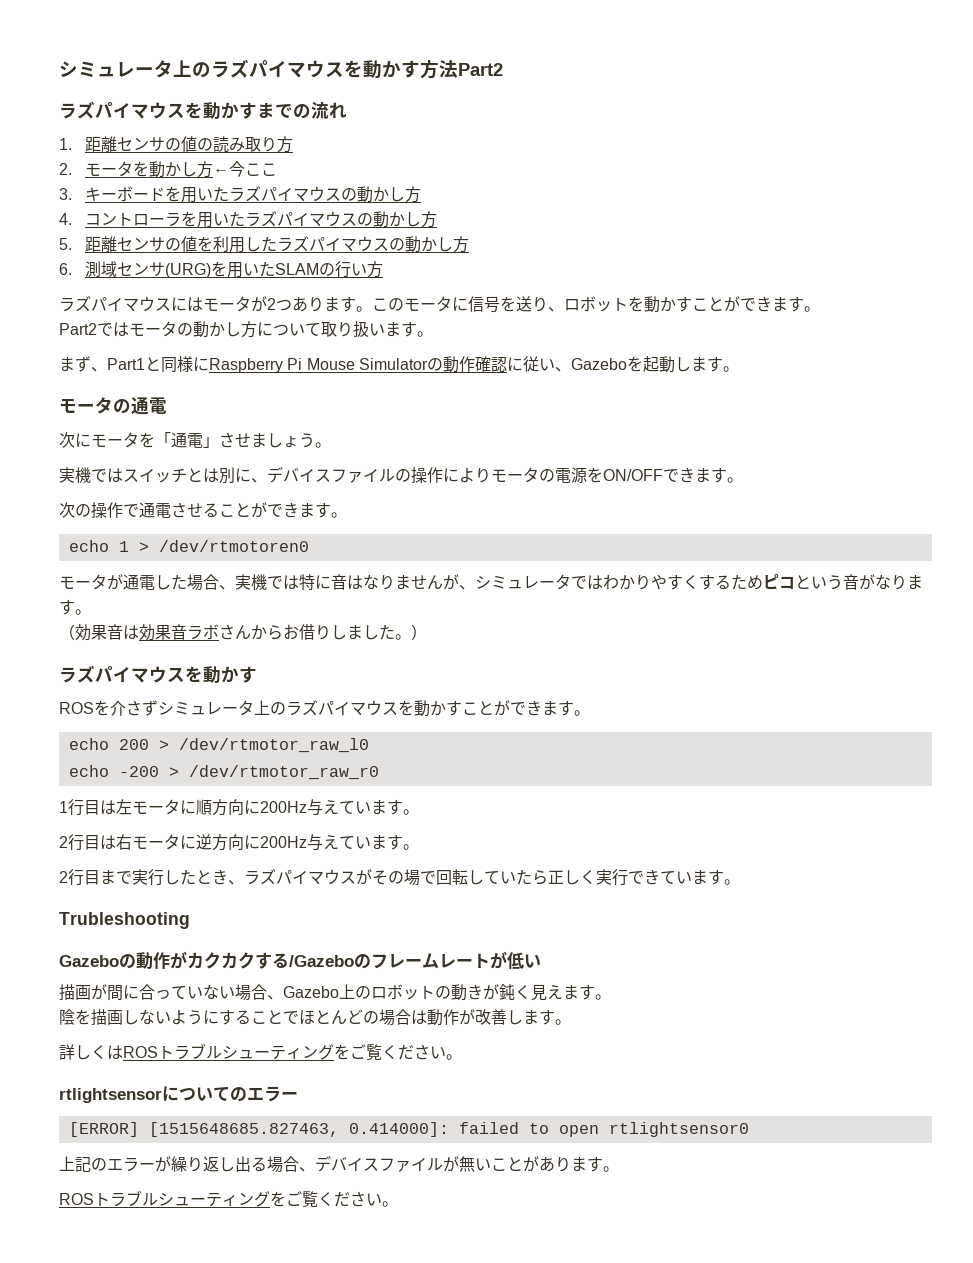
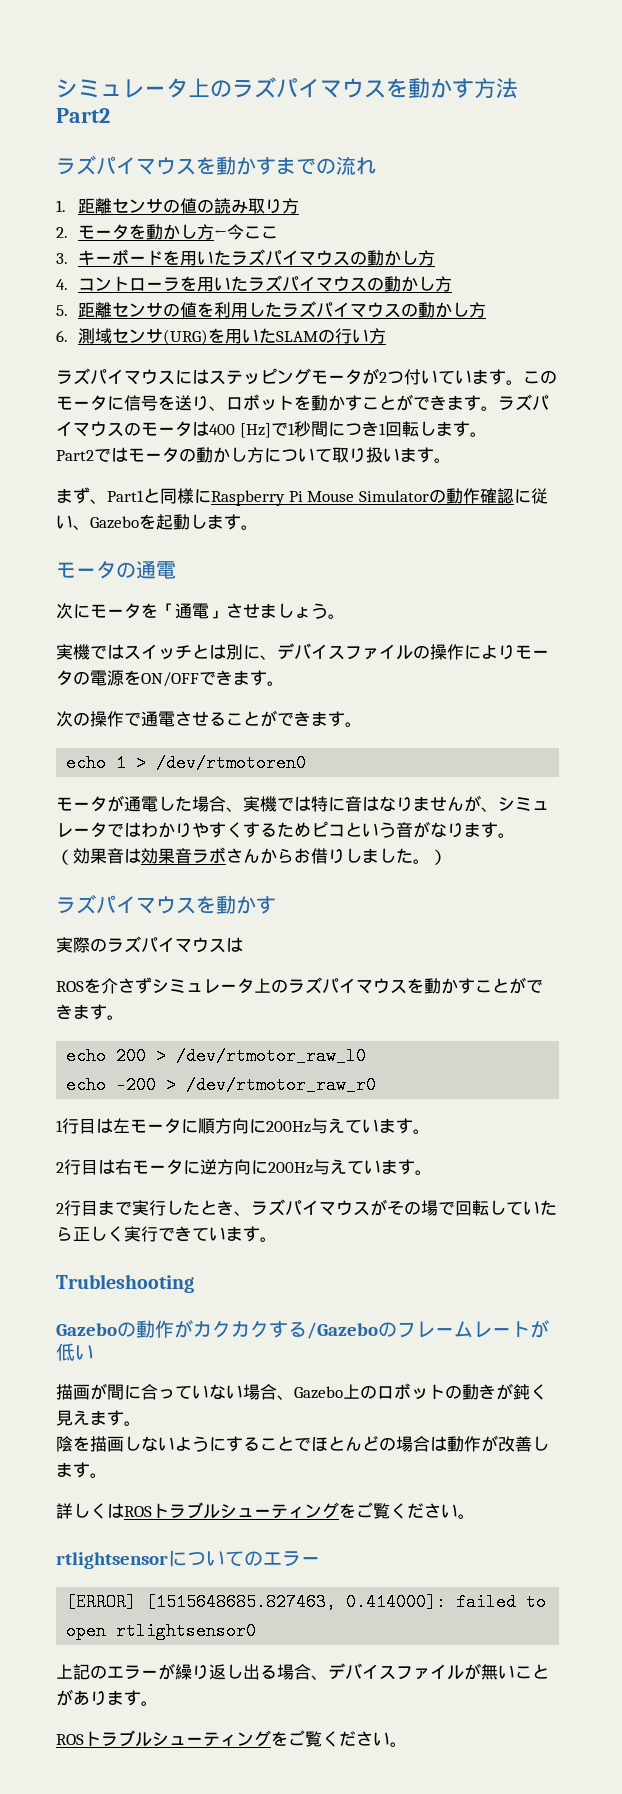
- ラズパイマウスにはモータが2つあります。
+ ラズパイマウスにはステッピングモータが2つ付いています。
+ ラズパイマウスのモータは400 [Hz]で1秒間につき1回転します。
+ 実際のラズパイマウスは

